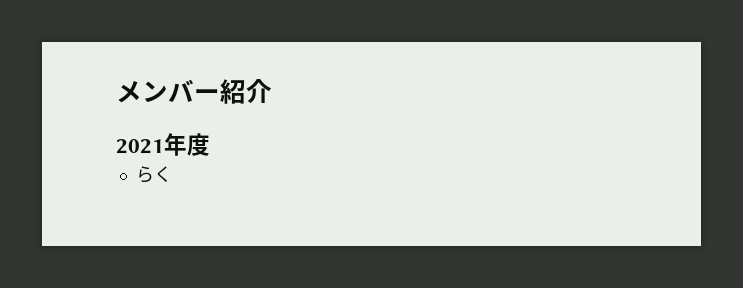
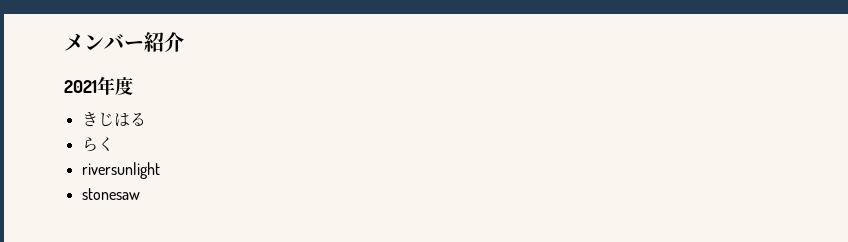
+ きじはる
+ riversunlight
+ stonesaw

